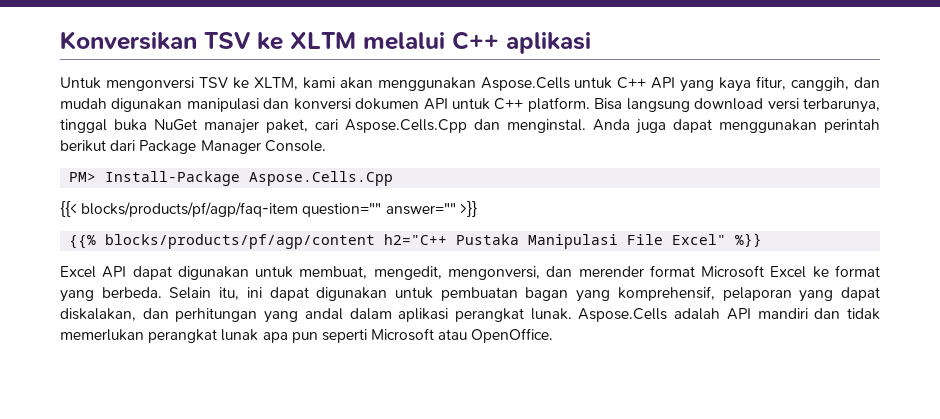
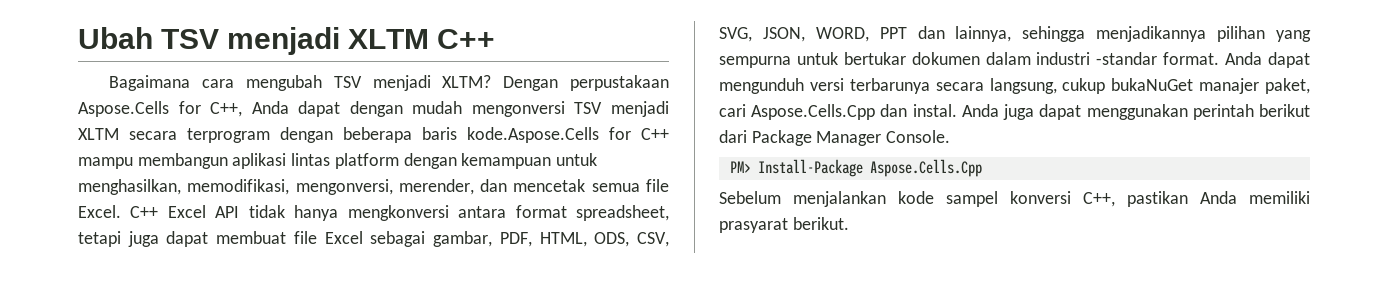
- Konversikan TSV ke XLTM melalui C++ aplikasi
- Untuk mengonversi TSV ke XLTM, kami akan menggunakan Aspose.Cells untuk C++ API yang kaya fitur, canggih, dan mudah digunakan manipulasi dan konversi dokumen API untuk C++ platform. Bisa langsung download versi terbarunya, tinggal buka NuGet manajer paket, cari Aspose.Cells.Cpp dan menginstal.
+ Ubah TSV menjadi XLTM C++
+ Bagaimana cara mengubah TSV menjadi XLTM? Dengan perpustakaan Aspose.Cells for C++, Anda dapat dengan mudah mengonversi TSV menjadi XLTM secara terprogram dengan beberapa baris kode.Aspose.Cells for C++ mampu membangun aplikasi lintas platform dengan kemampuan untuk menghasilkan, memodifikasi, mengonversi, merender, dan mencetak semua file Excel. C++ Excel API tidak hanya mengkonversi antara format spreadsheet, tetapi juga dapat membuat file Excel sebagai gambar, PDF, HTML, ODS, CSV, SVG, JSON, WORD, PPT dan lainnya, sehingga menjadikannya pilihan yang sempurna untuk bertukar dokumen dalam industri -standar format. Anda dapat mengunduh versi terbarunya secara langsung, cukup bukaNuGet manajer paket, cari Aspose.Cells.Cpp dan instal.
- {{< blocks/products/pf/agp/faq-item question="" answer="" >}}
- {{% blocks/products/pf/agp/content h2="C++ Pustaka Manipulasi File Excel" %}}
- Excel API dapat digunakan untuk membuat, mengedit, mengonversi, dan merender format Microsoft Excel ke format yang berbeda. Selain itu, ini dapat digunakan untuk pembuatan bagan yang komprehensif, pelaporan yang dapat diskalakan, dan perhitungan yang andal dalam aplikasi perangkat lunak. Aspose.Cells adalah API mandiri dan tidak memerlukan perangkat lunak apa pun seperti Microsoft atau OpenOffice.
+ Sebelum menjalankan kode sampel konversi C++, pastikan Anda memiliki prasyarat berikut.

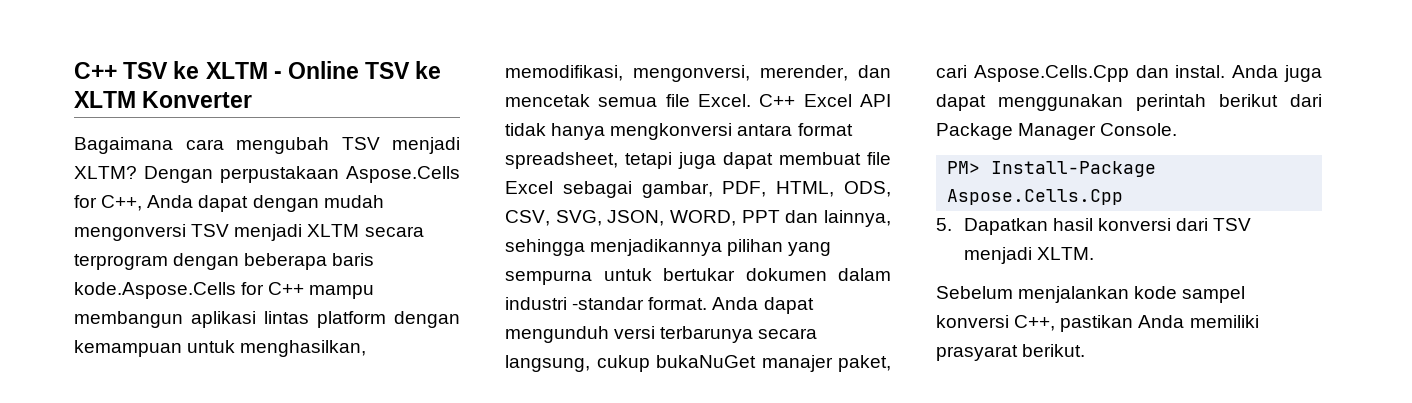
- Ubah TSV menjadi XLTM C++
+ C++ TSV ke XLTM - Online TSV ke XLTM Konverter
+ 5. Dapatkan hasil konversi dari TSV menjadi XLTM.

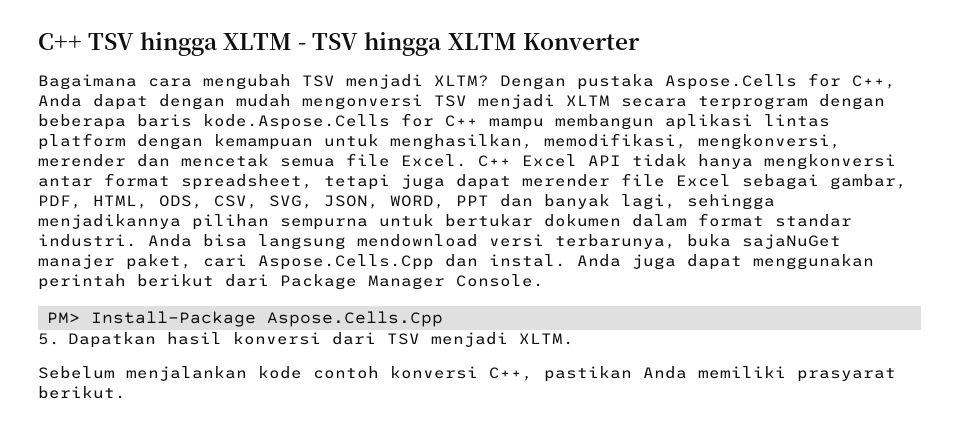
- C++ TSV ke XLTM - Online TSV ke XLTM Konverter
+ C++ TSV hingga XLTM - TSV hingga XLTM Konverter
- Dengan perpustakaan Aspose.Cells for C++, Anda dapat dengan mudah mengonversi TSV menjadi XLTM secara terprogram dengan beberapa baris kode.Aspose.Cells for C++ mampu membangun aplikasi lintas platform dengan kemampuan untuk menghasilkan, memodifikasi, mengonversi, merender, dan mencetak semua file Excel.
+ Dengan pustaka Aspose.Cells for C++, Anda dapat dengan mudah mengonversi TSV menjadi XLTM secara terprogram dengan beberapa baris kode.Aspose.Cells for C++ mampu membangun aplikasi lintas platform dengan kemampuan untuk menghasilkan, memodifikasi, mengkonversi, merender dan mencetak semua file Excel.
- C++ Excel API tidak hanya mengkonversi antara format spreadsheet, tetapi juga dapat membuat file Excel sebagai gambar, PDF, HTML, ODS, CSV, SVG, JSON, WORD, PPT dan lainnya, sehingga menjadikannya pilihan yang sempurna untuk bertukar dokumen dalam industri -standar format. Anda dapat mengunduh versi terbarunya secara langsung, cukup bukaNuGet manajer paket, cari Aspose.Cells.Cpp dan instal.
+ C++ Excel API tidak hanya mengkonversi antar format spreadsheet, tetapi juga dapat merender file Excel sebagai gambar, PDF, HTML, ODS, CSV, SVG, JSON, WORD, PPT dan banyak lagi, sehingga menjadikannya pilihan sempurna untuk bertukar dokumen dalam format standar industri. Anda bisa langsung mendownload versi terbarunya, buka sajaNuGet manajer paket, cari Aspose.Cells.Cpp dan instal.
- Sebelum menjalankan kode sampel konversi C++, pastikan Anda memiliki prasyarat berikut.
+ Sebelum menjalankan kode contoh konversi C++, pastikan Anda memiliki prasyarat berikut.

